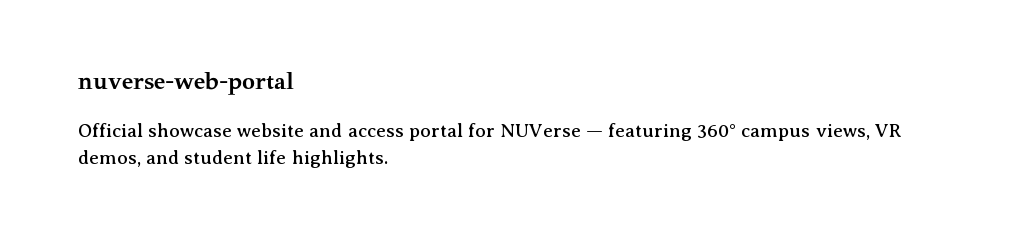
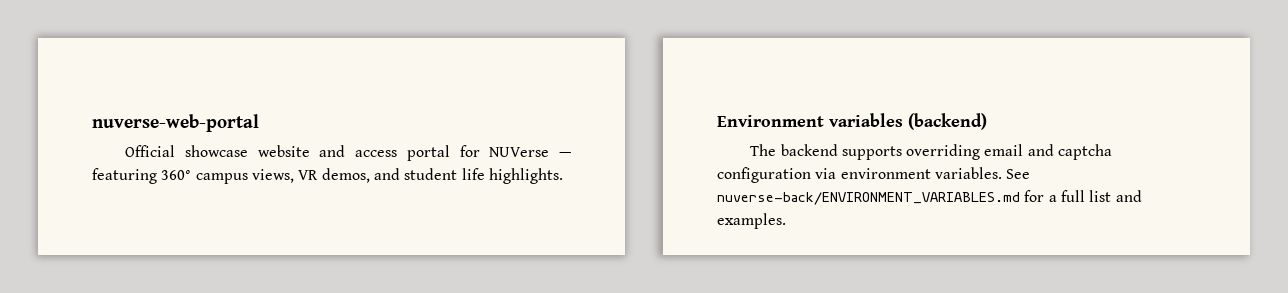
+ Environment variables (backend)
+ The backend supports overriding email and captcha configuration via environment variables. See nuverse-back/ENVIRONMENT_VARIABLES.md for a full list and examples.

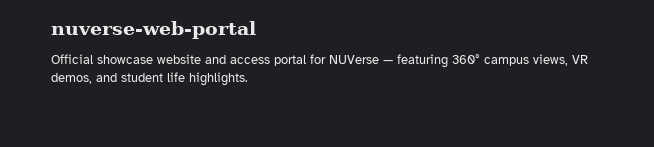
- Environment variables (backend)
- The backend supports overriding email and captcha configuration via environment variables. See nuverse-back/ENVIRONMENT_VARIABLES.md for a full list and examples.

